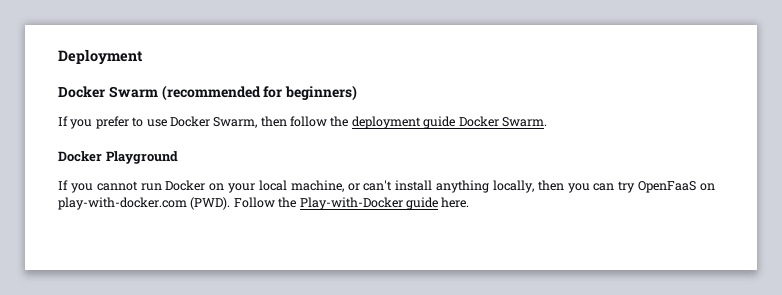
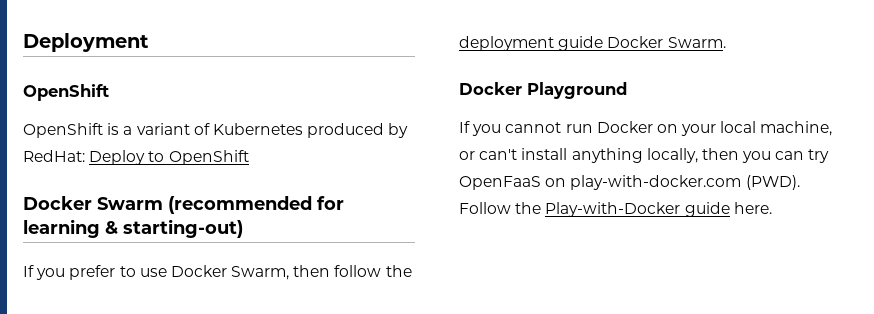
  Deployment
+ OpenShift
+ OpenShift is a variant of Kubernetes produced by RedHat: Deploy to OpenShift
- Docker Swarm (recommended for beginners)
+ Docker Swarm (recommended for learning & starting-out)

